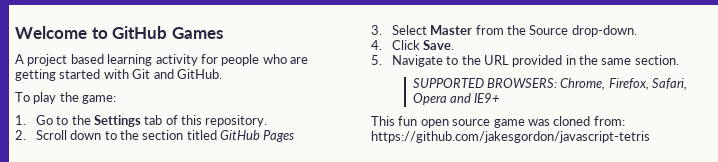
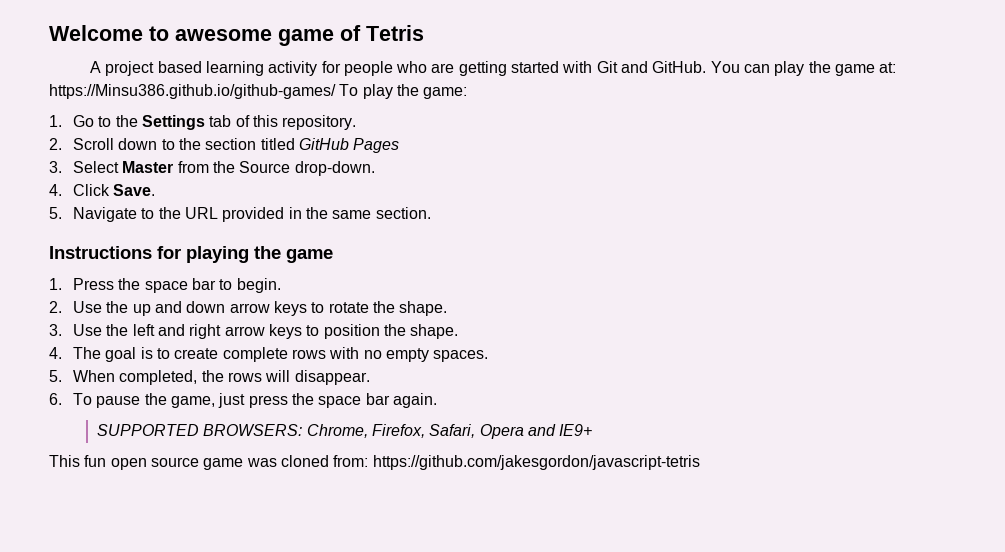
- Welcome to GitHub Games
+ Welcome to awesome game of Tetris
- A project based learning activity for people who are getting started with Git and GitHub.
- To play the game:
+ A project based learning activity for people who are getting started with Git and GitHub. You can play the game at: https://Minsu386.github.io/github-games/ To play the game:
+ Instructions for playing the game
+ 1. Press the space bar to begin.
+ 2. Use the up and down arrow keys to rotate the shape.
+ 3. Use the left and right arrow keys to position the shape.
+ 4. The goal is to create complete rows with no empty spaces.
+ 5. When completed, the rows will disappear.
+ 6. To pause the game, just press the space bar again.

